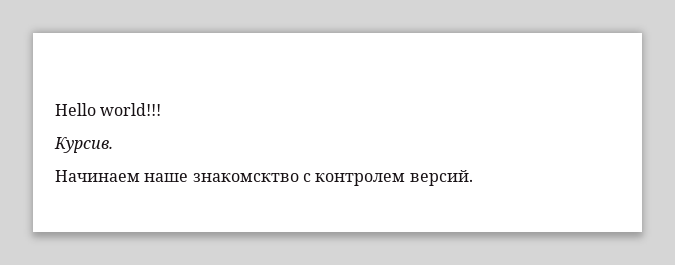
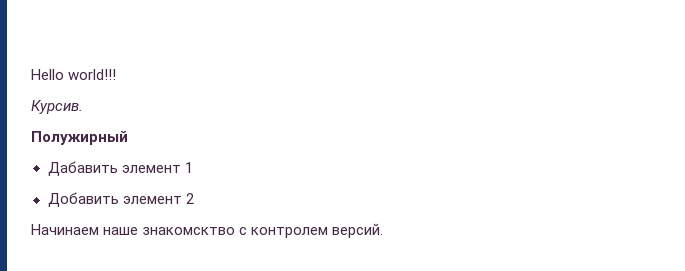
+ Полужирный
+ Дабавить элемент 1
+ Добавить элемент 2

